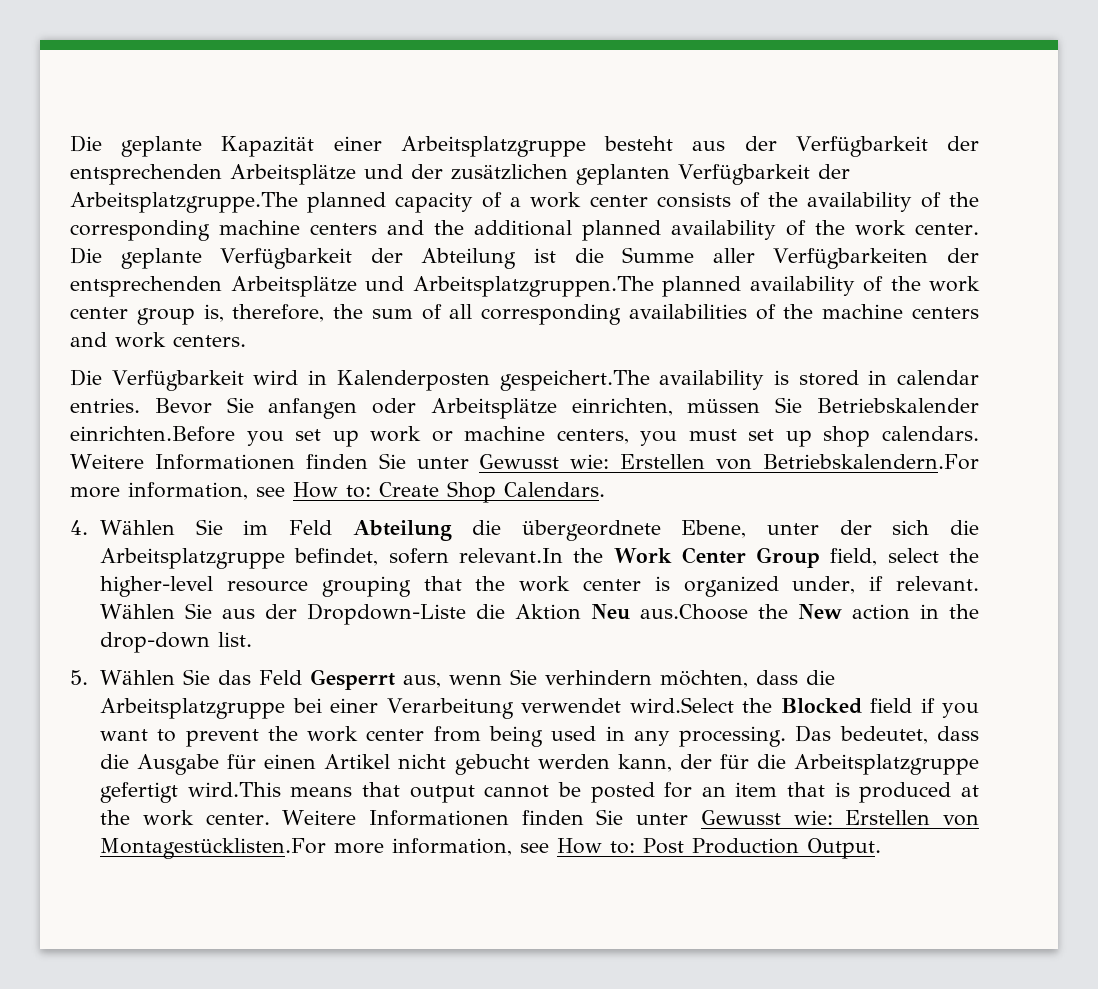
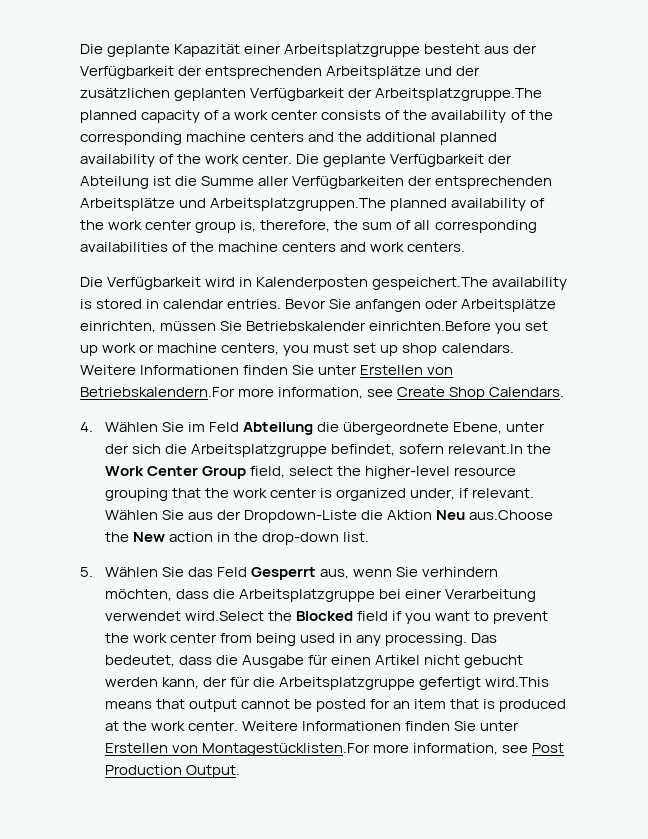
- Weitere Informationen finden Sie unter Gewusst wie: Erstellen von Betriebskalendern.For more information, see How to: Create Shop Calendars.
+ Weitere Informationen finden Sie unter Erstellen von Betriebskalendern.For more information, see Create Shop Calendars.
- Weitere Informationen finden Sie unter Gewusst wie: Erstellen von Montagestücklisten.For more information, see How to: Post Production Output.
+ Weitere Informationen finden Sie unter Erstellen von Montagestücklisten.For more information, see Post Production Output.

